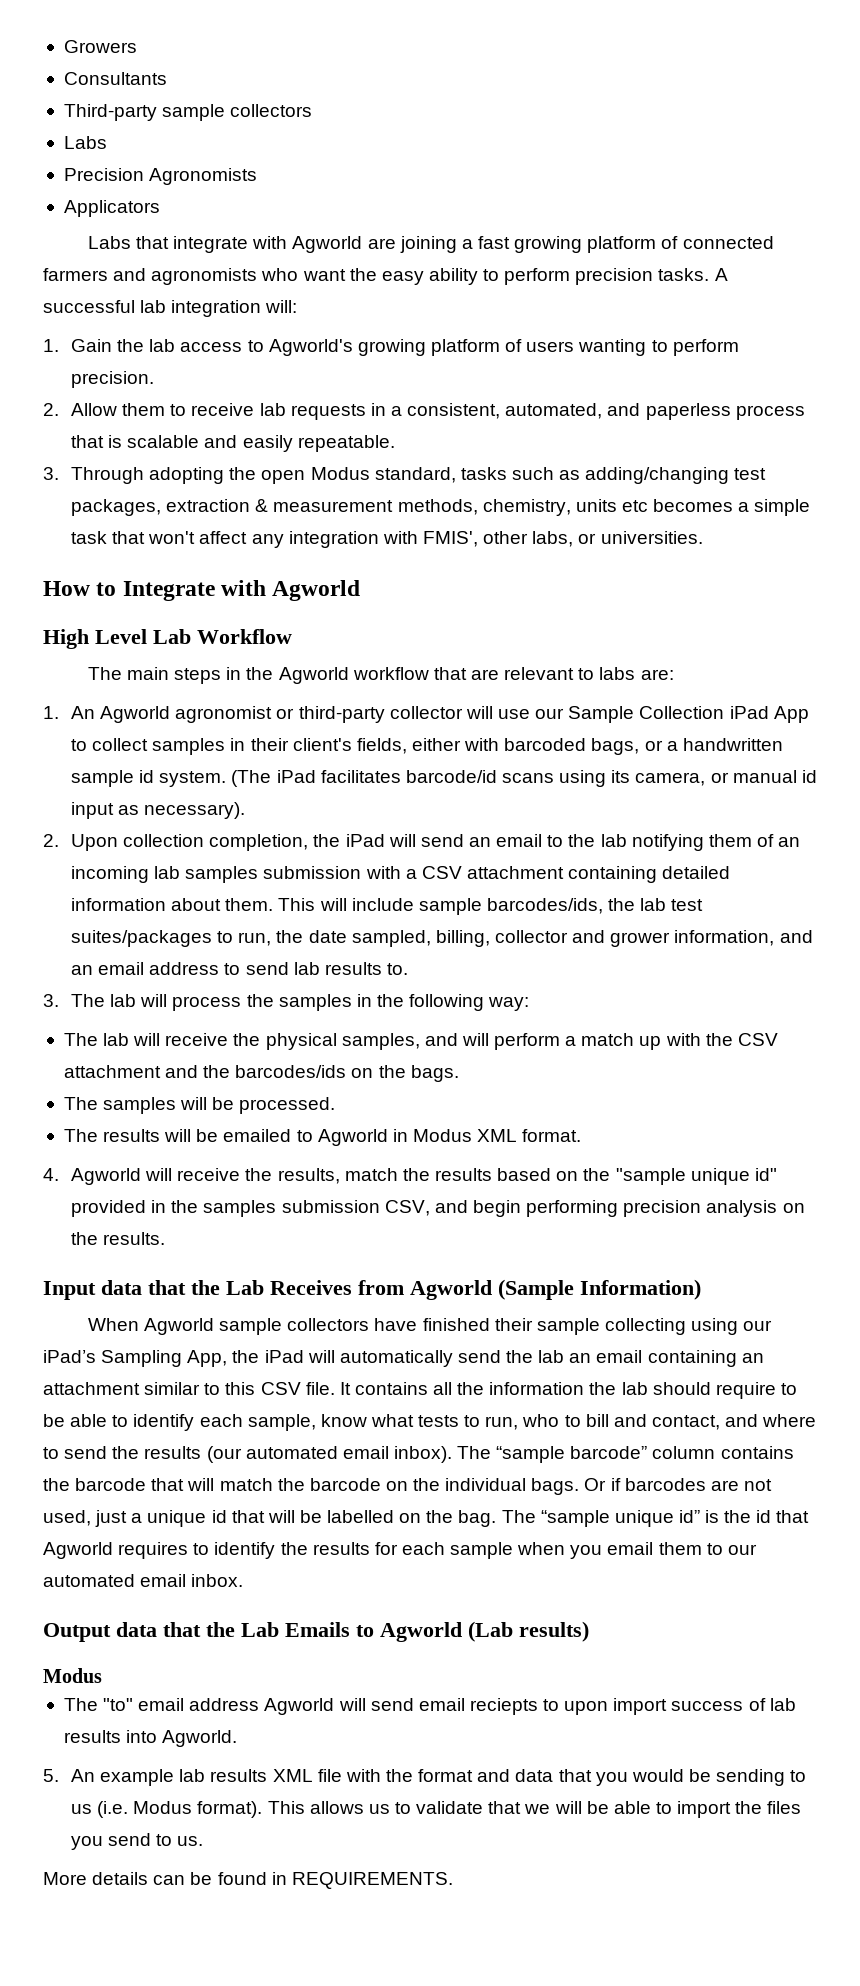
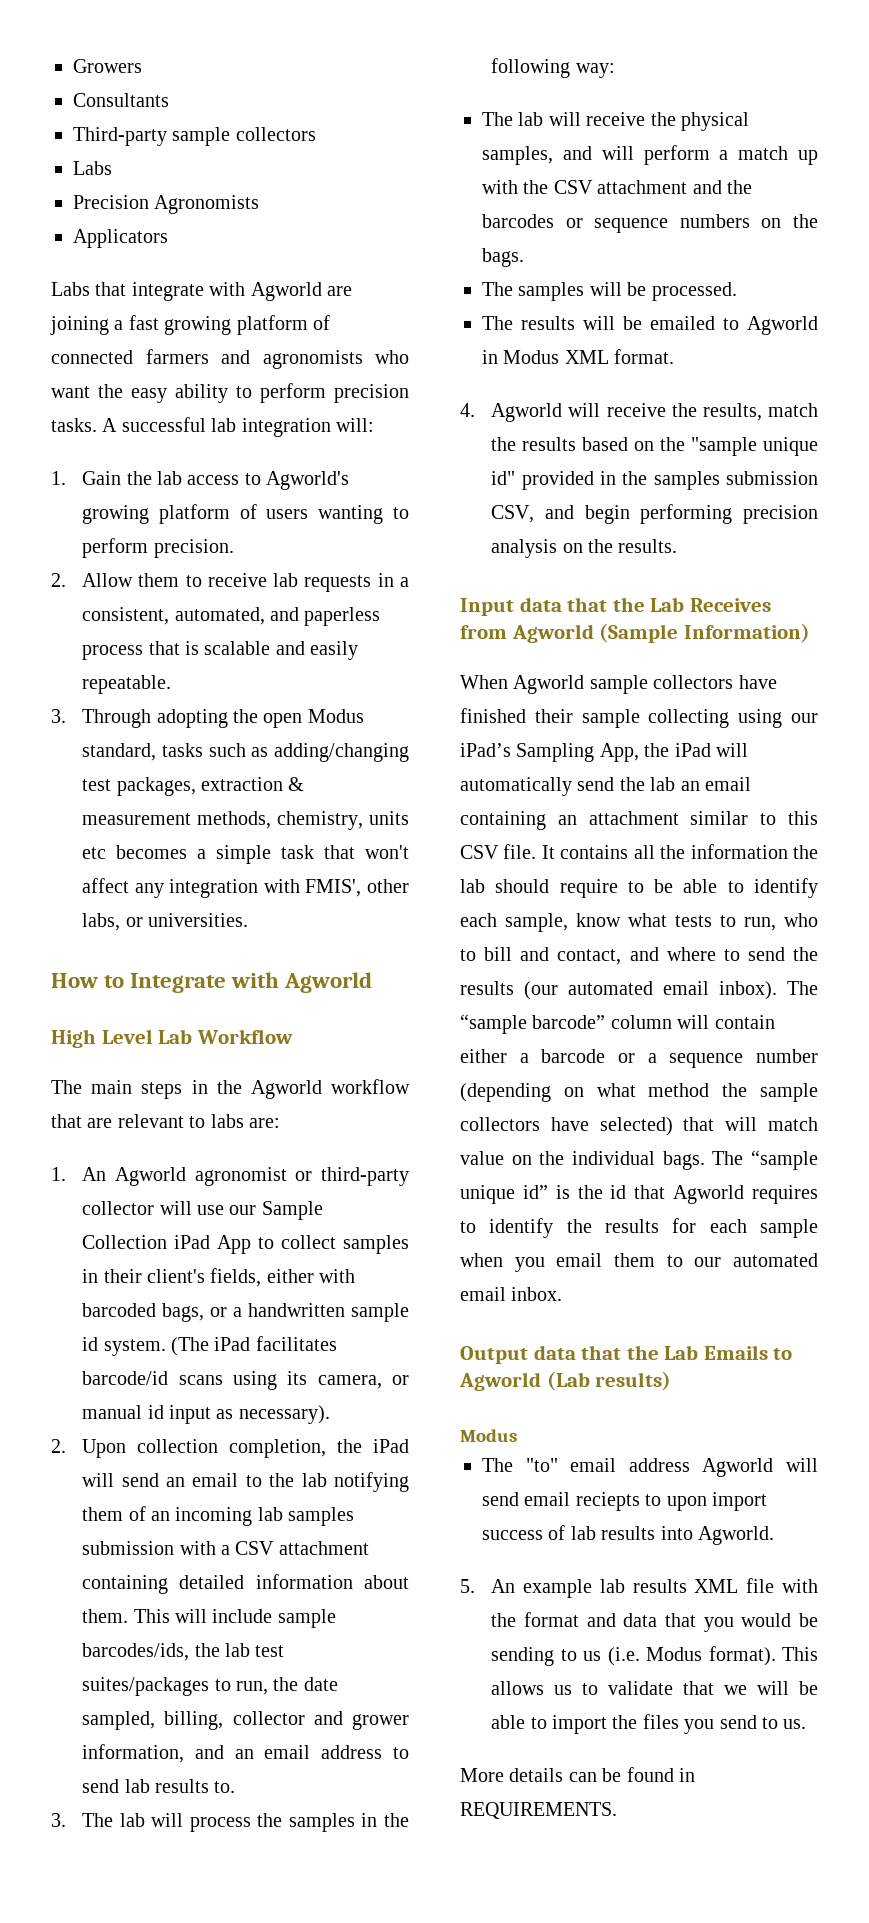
- The lab will receive the physical samples, and will perform a match up with the CSV attachment and the barcodes/ids on the bags.
+ The lab will receive the physical samples, and will perform a match up with the CSV attachment and the barcodes or sequence numbers on the bags.
- The “sample barcode” column contains the barcode that will match the barcode on the individual bags.
+ The “sample barcode” column will contain either a barcode or a sequence number (depending on what method the sample collectors have selected) that will match value on the individual bags.
- Or if barcodes are not used, just a unique id that will be labelled on the bag.

